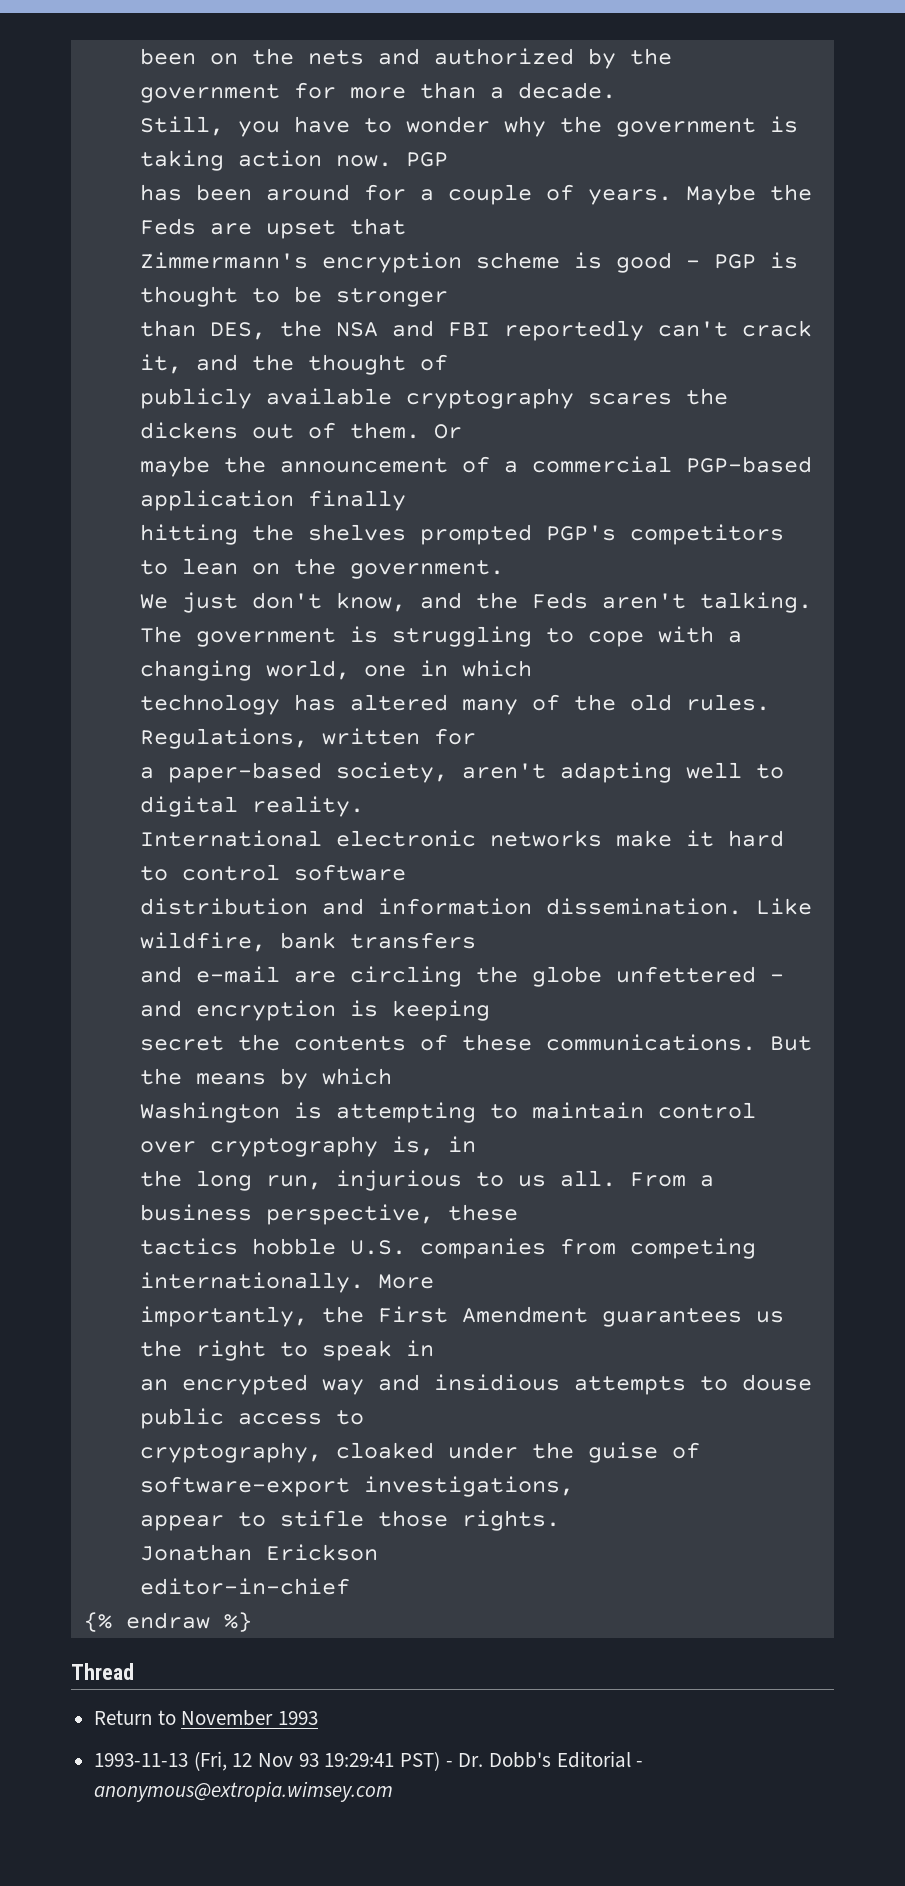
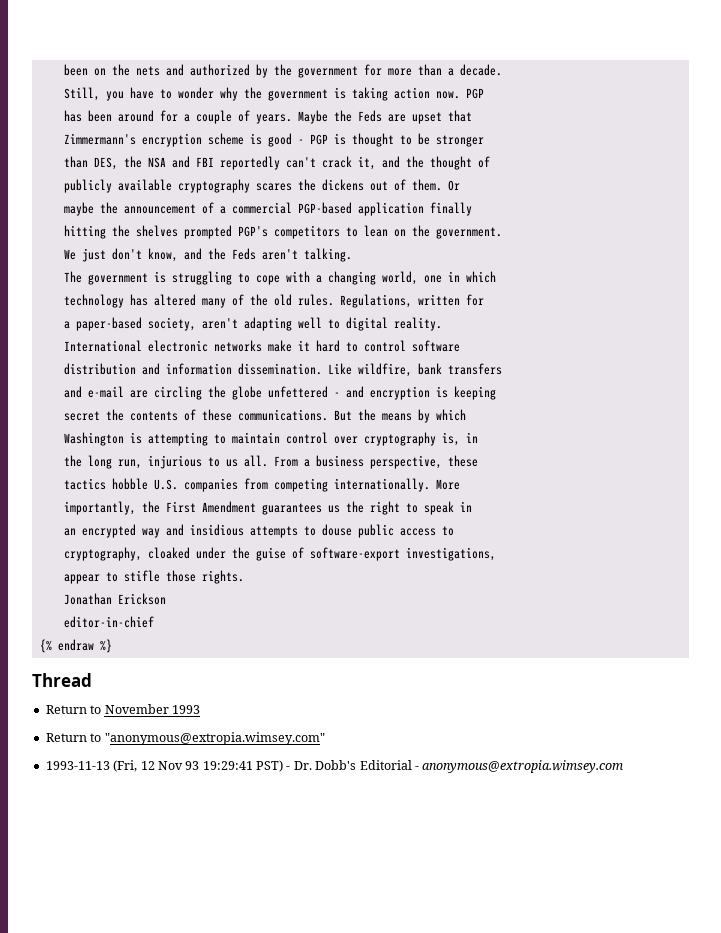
+ Return to "anonymous@extropia.wimsey.com"

